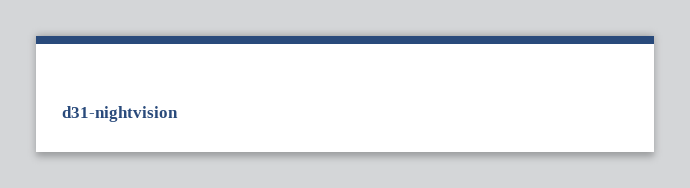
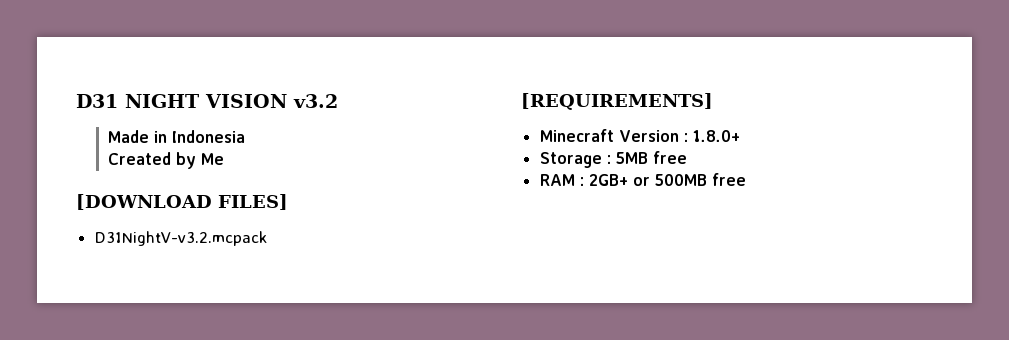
- d31-nightvision
+ D31 NIGHT VISION v3.2
+ Made in Indonesia
+ Created by Me
+ [DOWNLOAD FILES]
+ D31NightV-v3.2.mcpack
+ [REQUIREMENTS]
+ Minecraft Version : 1.8.0+
+ Storage : 5MB free
+ RAM : 2GB+ or 500MB free

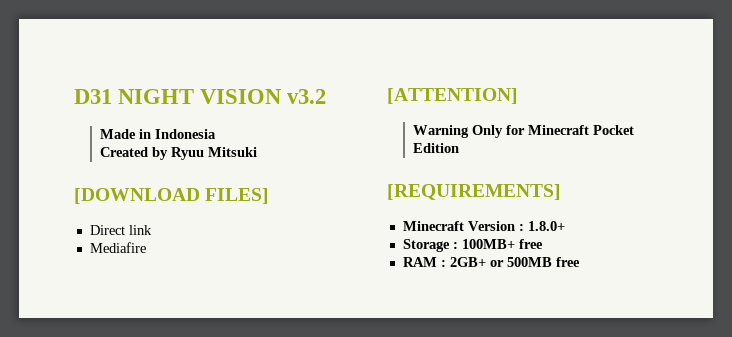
- Created by Me
+ Created by Ryuu Mitsuki
- D31NightV-v3.2.mcpack
+ Direct link
+ Mediafire
+ [ATTENTION]
+ Warning Only for Minecraft Pocket Edition
- Storage : 5MB free
+ Storage : 100MB+ free

